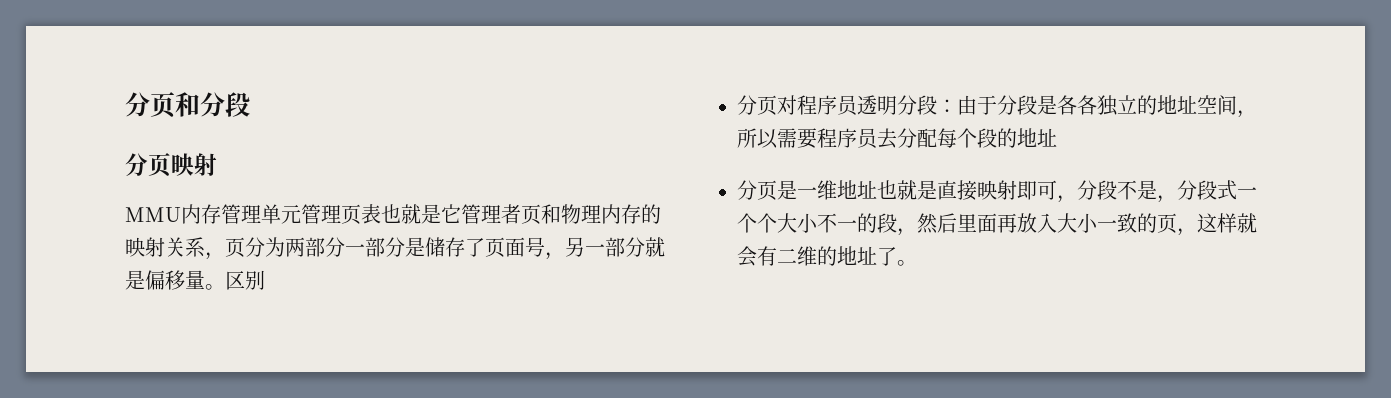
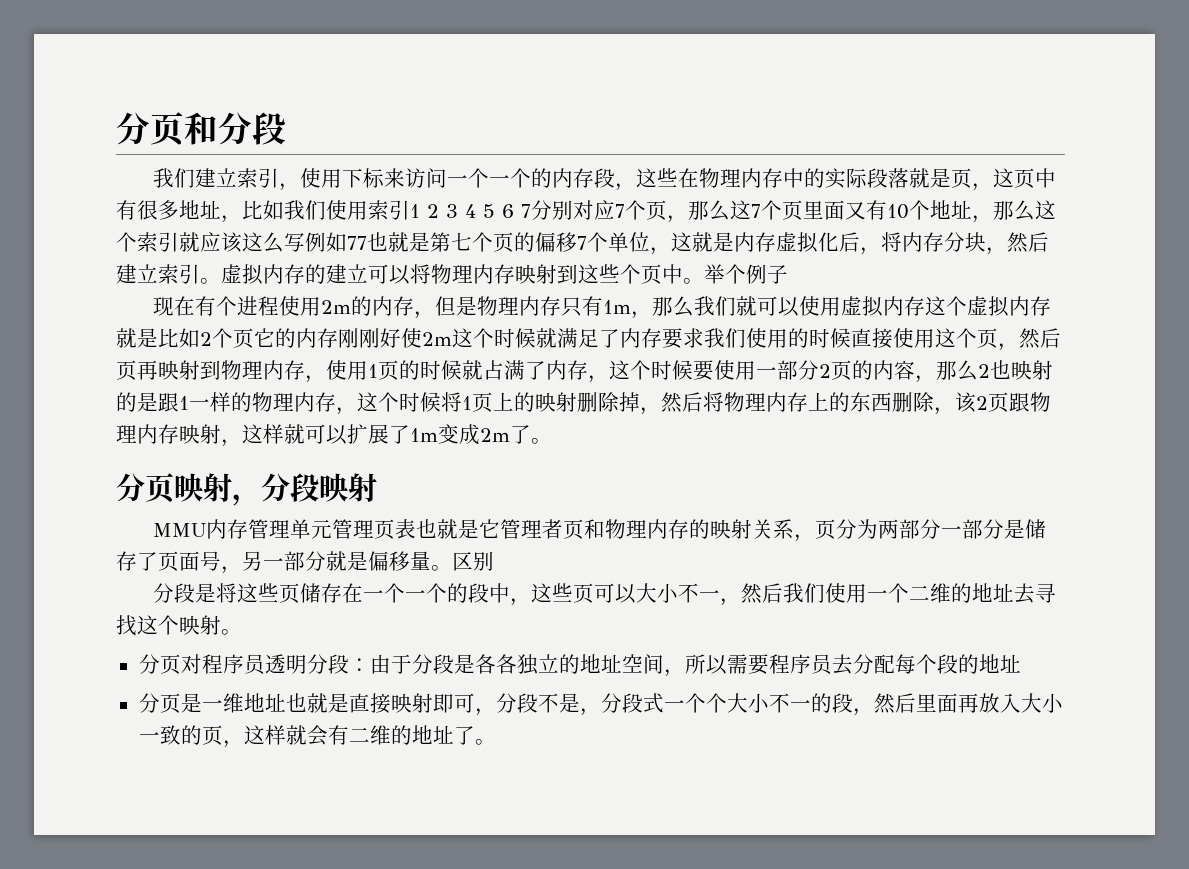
+ 我们建立索引，使用下标来访问一个一个的内存段，这些在物理内存中的实际段落就是页，这页中有很多地址，比如我们使用索引1 2 3 4 5 6 7分别对应7个页，那么这7个页里面又有10个地址，那么这个索引就应该这么写例如77也就是第七个页的偏移7个单位，这就是内存虚拟化后，将内存分块，然后建立索引。虚拟内存的建立可以将物理内存映射到这些个页中。举个例子
+ 现在有个进程使用2m的内存，但是物理内存只有1m，那么我们就可以使用虚拟内存这个虚拟内存就是比如2个页它的内存刚刚好使2m这个时候就满足了内存要求我们使用的时候直接使用这个页，然后页再映射到物理内存，使用1页的时候就占满了内存，这个时候要使用一部分2页的内容，那么2也映射的是跟1一样的物理内存，这个时候将1页上的映射删除掉，然后将物理内存上的东西删除，该2页跟物理内存映射，这样就可以扩展了1m变成2m了。
- 分页映射
+ 分页映射，分段映射
+ 分段是将这些页储存在一个一个的段中，这些页可以大小不一，然后我们使用一个二维的地址去寻找这个映射。

